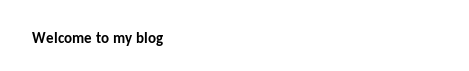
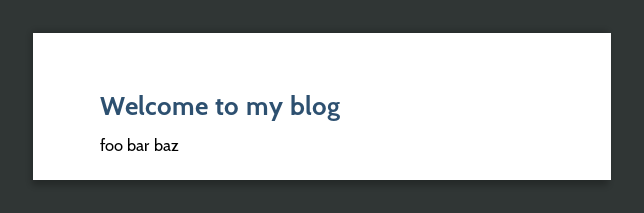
+ foo bar baz

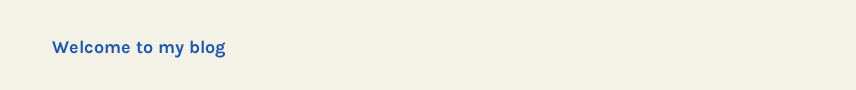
- foo bar baz

